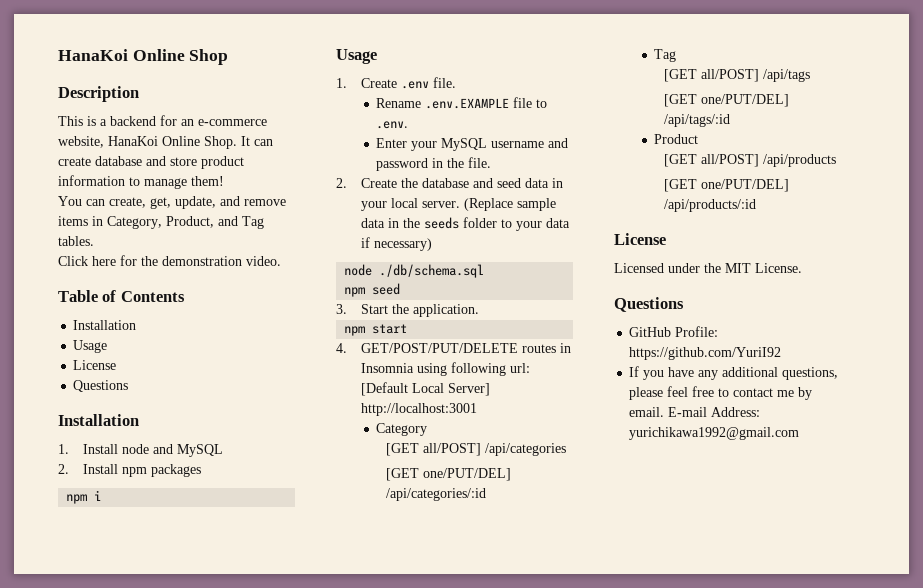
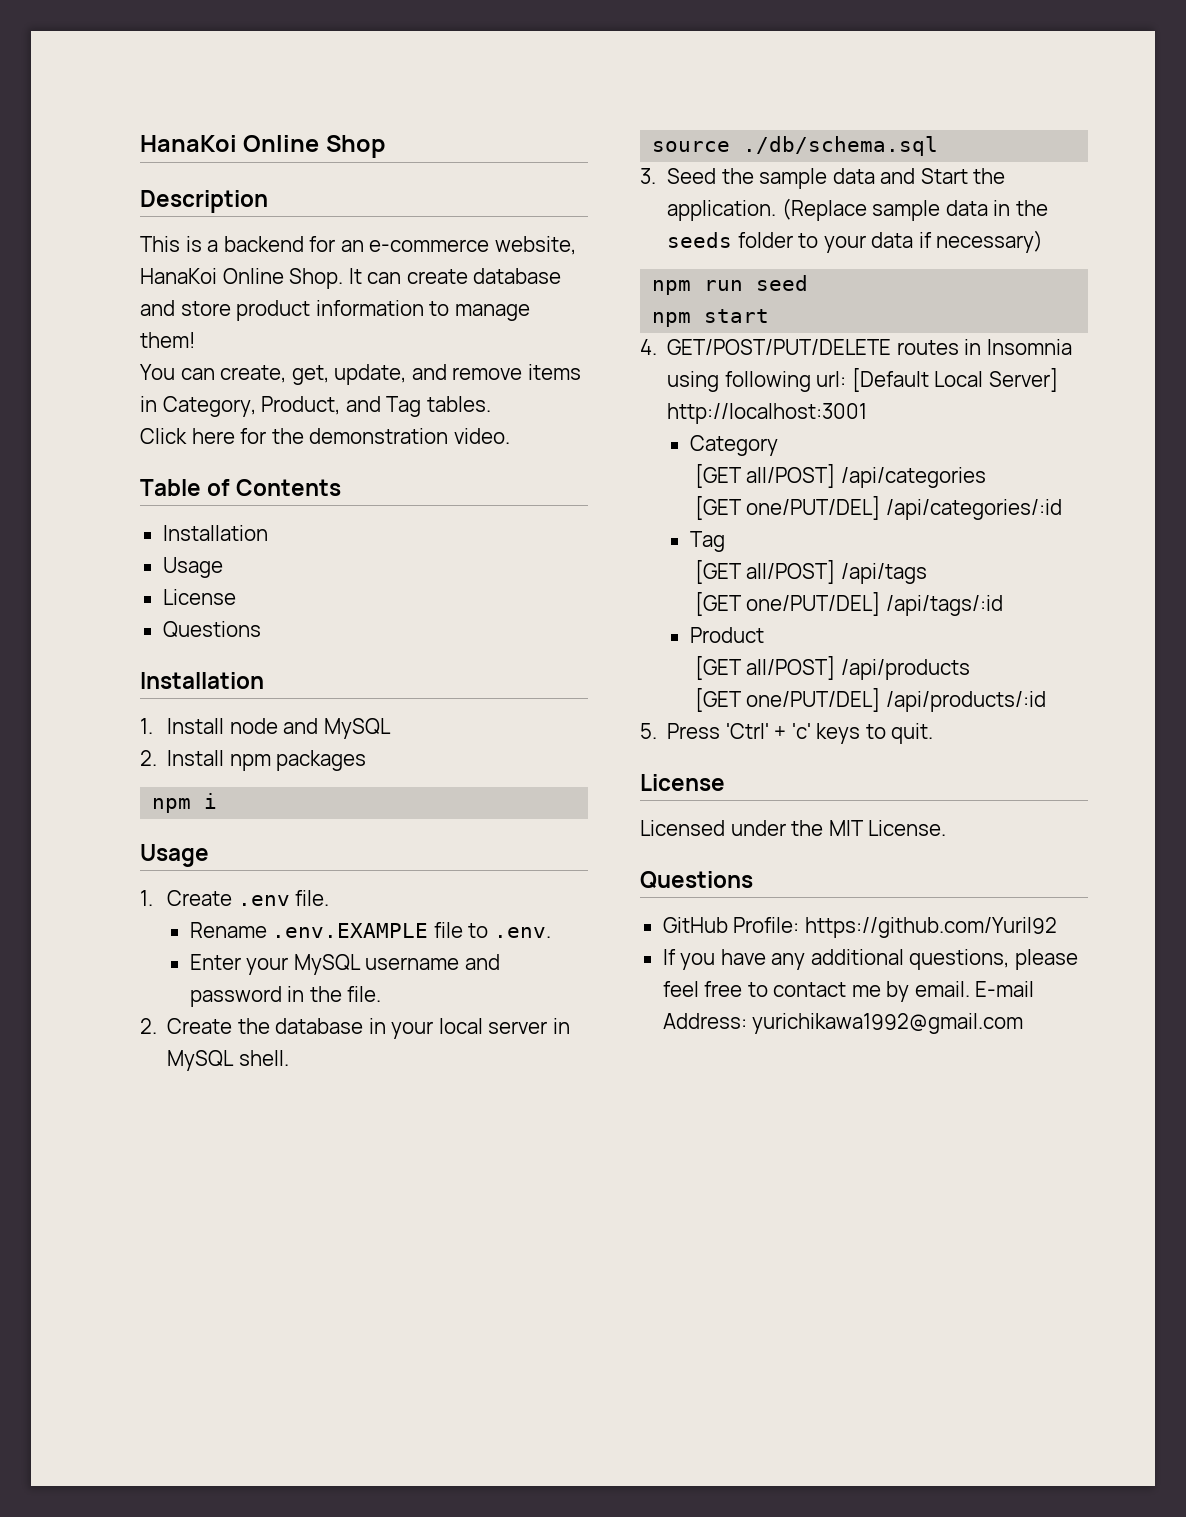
- 2. Create the database and seed data in your local server.
+ 2. Create the database in your local server in MySQL shell.
+ source ./db/schema.sql
+ 3. Seed the sample data and Start the application.
- node ./db/schema.sql
- npm seed
- 3. Start the application.
+ npm run seed
+ 5. Press 'Ctrl' + 'c' keys to quit.

